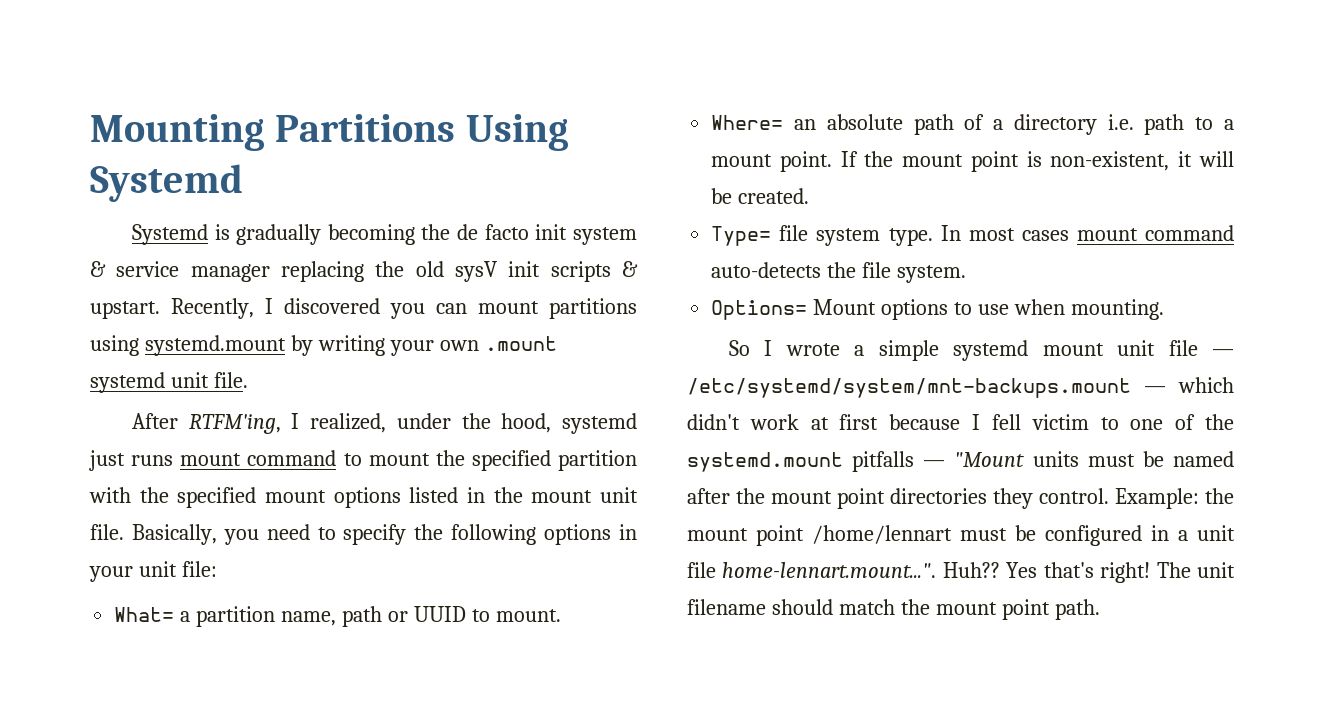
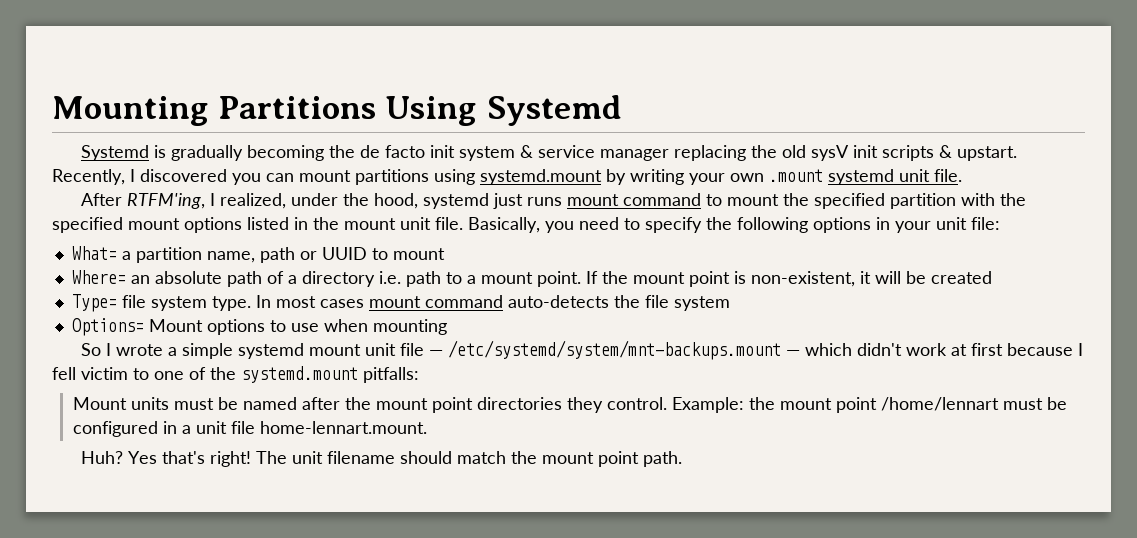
- What= a partition name, path or UUID to mount.
+ What= a partition name, path or UUID to mount
- If the mount point is non-existent, it will be created.
+ If the mount point is non-existent, it will be created
- In most cases mount command auto-detects the file system.
+ In most cases mount command auto-detects the file system
- Options= Mount options to use when mounting.
+ Options= Mount options to use when mounting
- So I wrote a simple systemd mount unit file — /etc/systemd/system/mnt-backups.mount — which didn't work at first because I fell victim to one of the systemd.mount pitfalls — "Mount units must be named after the mount point directories they control.
+ So I wrote a simple systemd mount unit file — /etc/systemd/system/mnt-backups.mount — which didn't work at first because I fell victim to one of the systemd.mount pitfalls:
+ Mount units must be named after the mount point directories they control.
- Example: the mount point /home/lennart must be configured in a unit file home-lennart.mount...". Huh??
+ Example: the mount point /home/lennart must be configured in a unit file home-lennart.mount.
+ Huh?

